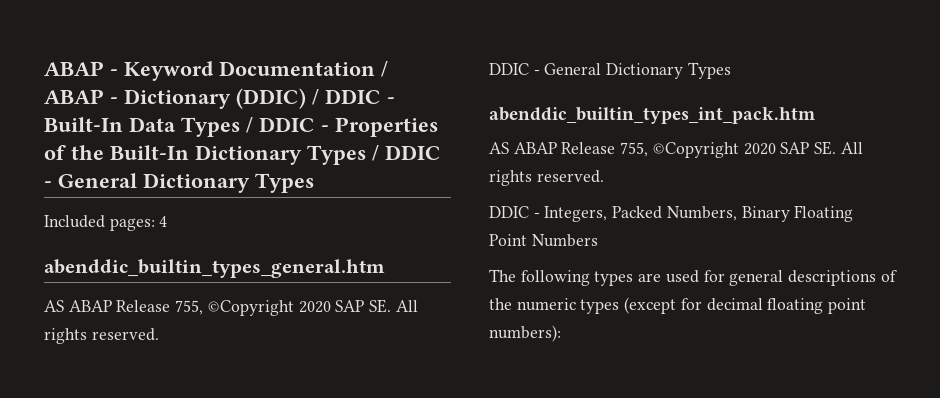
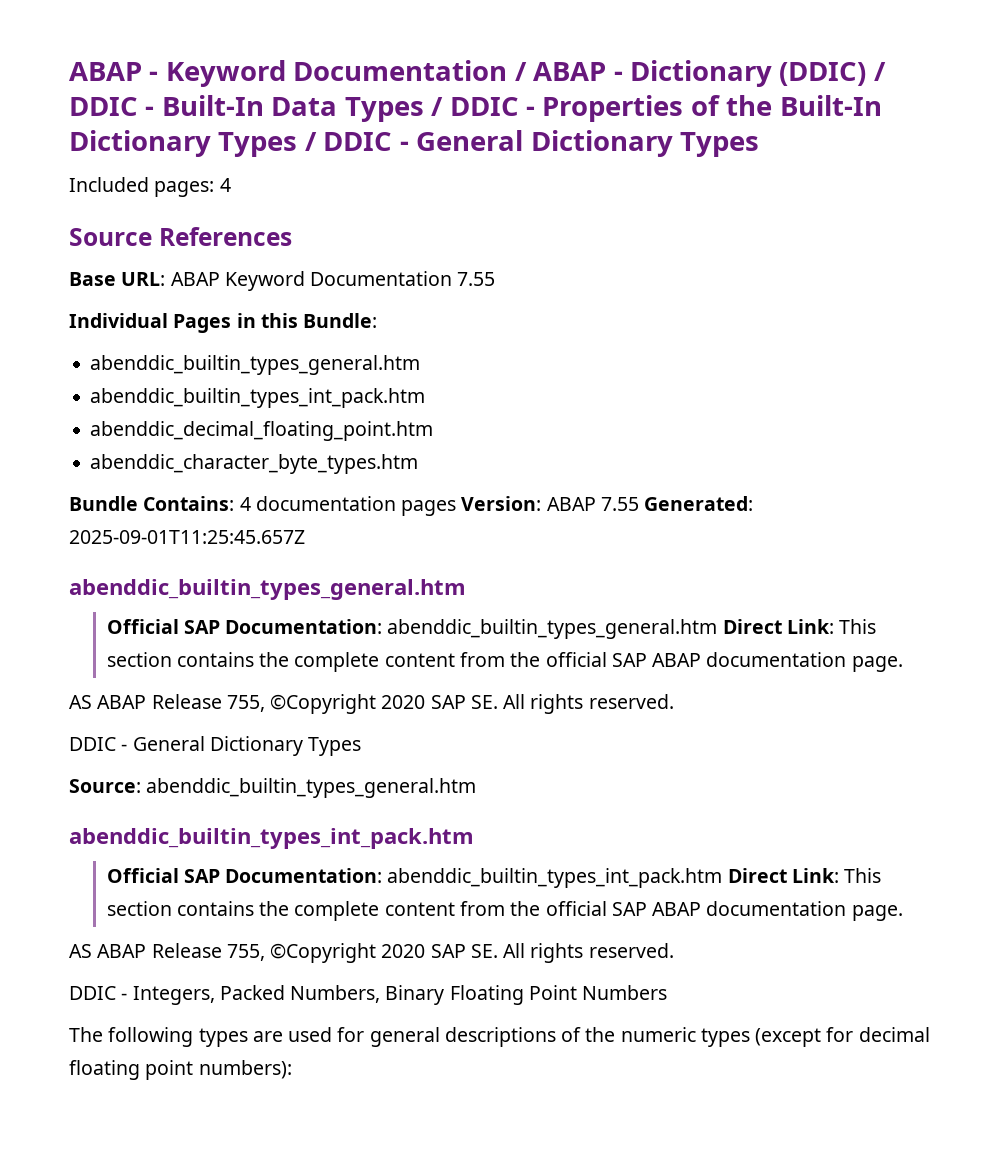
+ Source References
+ Base URL: ABAP Keyword Documentation 7.55
+ Individual Pages in this Bundle:
  abenddic_builtin_types_general.htm
+ abenddic_builtin_types_int_pack.htm
+ abenddic_decimal_floating_point.htm
+ abenddic_character_byte_types.htm
+ Bundle Contains: 4 documentation pages Version: ABAP 7.55 Generated: 2025-09-01T11:25:45.657Z
+ abenddic_builtin_types_general.htm
+ Official SAP Documentation: abenddic_builtin_types_general.htm Direct Link: This section contains the complete content from the official SAP ABAP documentation page.
+ Source: abenddic_builtin_types_general.htm
  abenddic_builtin_types_int_pack.htm
+ Official SAP Documentation: abenddic_builtin_types_int_pack.htm Direct Link: This section contains the complete content from the official SAP ABAP documentation page.

